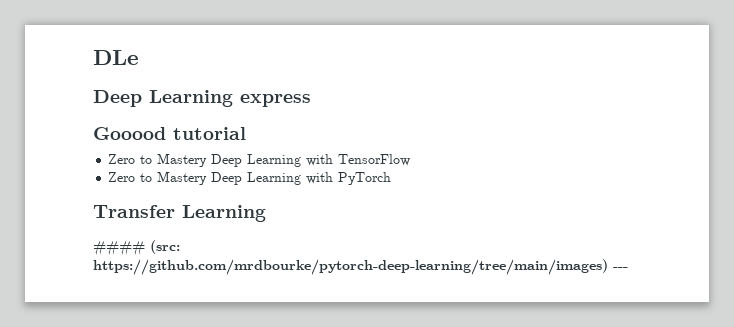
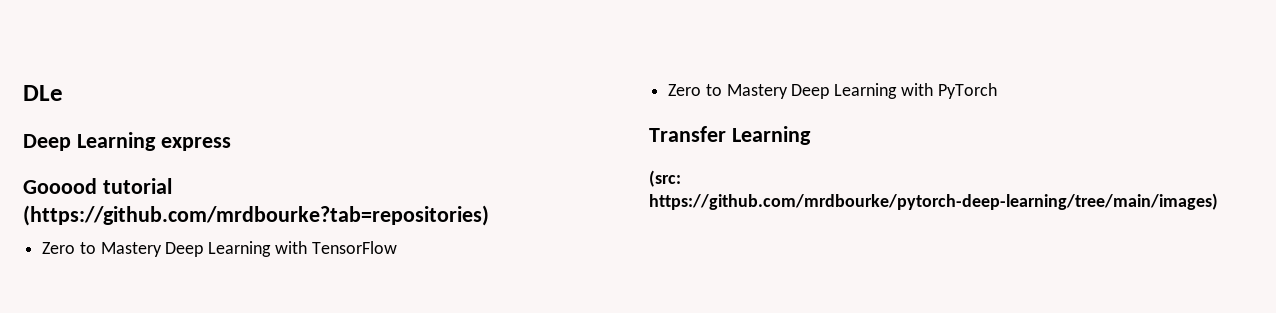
- Gooood tutorial
+ Gooood tutorial (https://github.com/mrdbourke?tab=repositories)
- #### (src: https://github.com/mrdbourke/pytorch-deep-learning/tree/main/images) ---
+ (src: https://github.com/mrdbourke/pytorch-deep-learning/tree/main/images)

